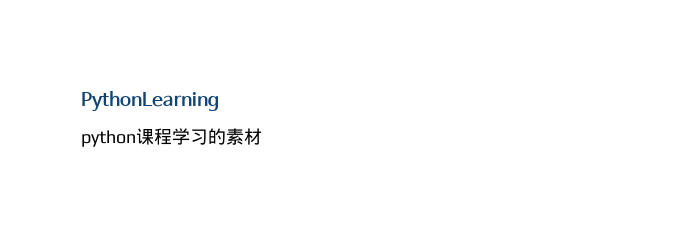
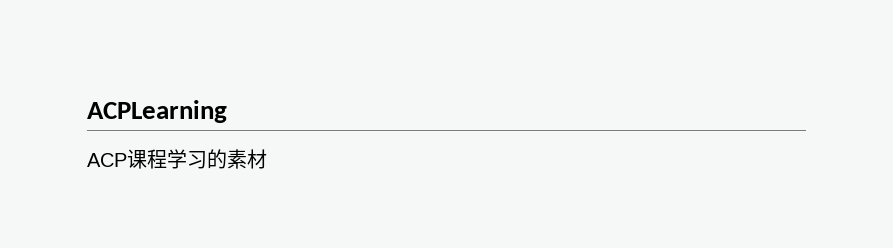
- PythonLearning
- python课程学习的素材
+ ACPLearning
+ ACP课程学习的素材

